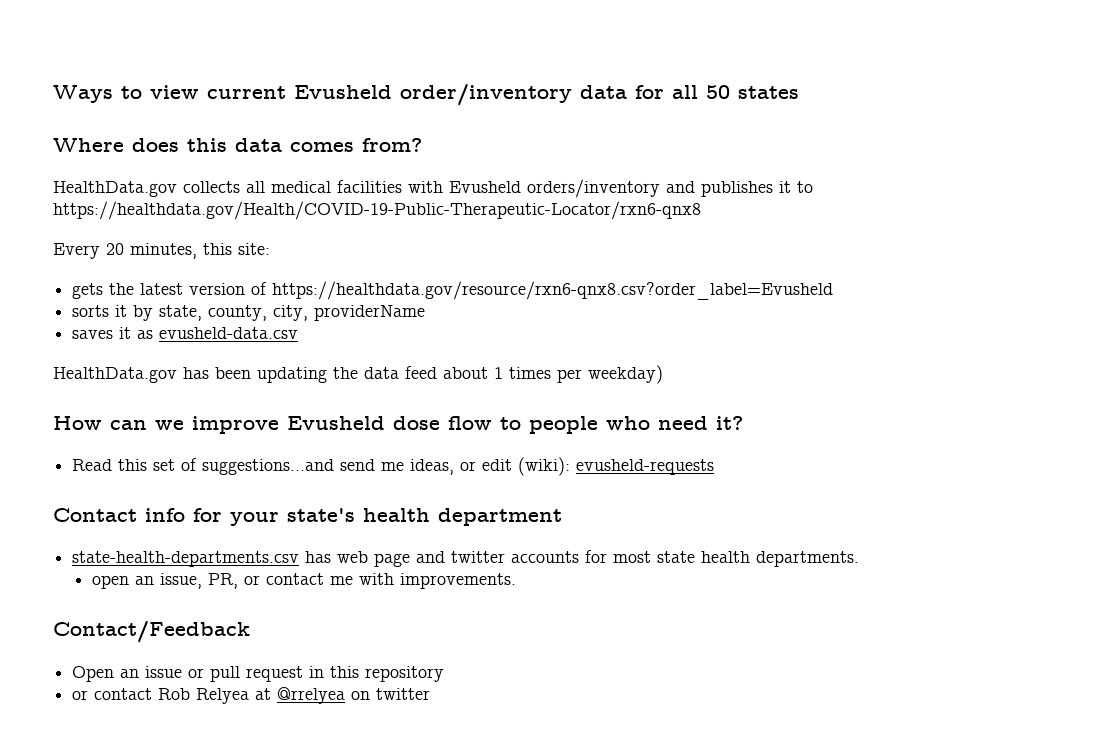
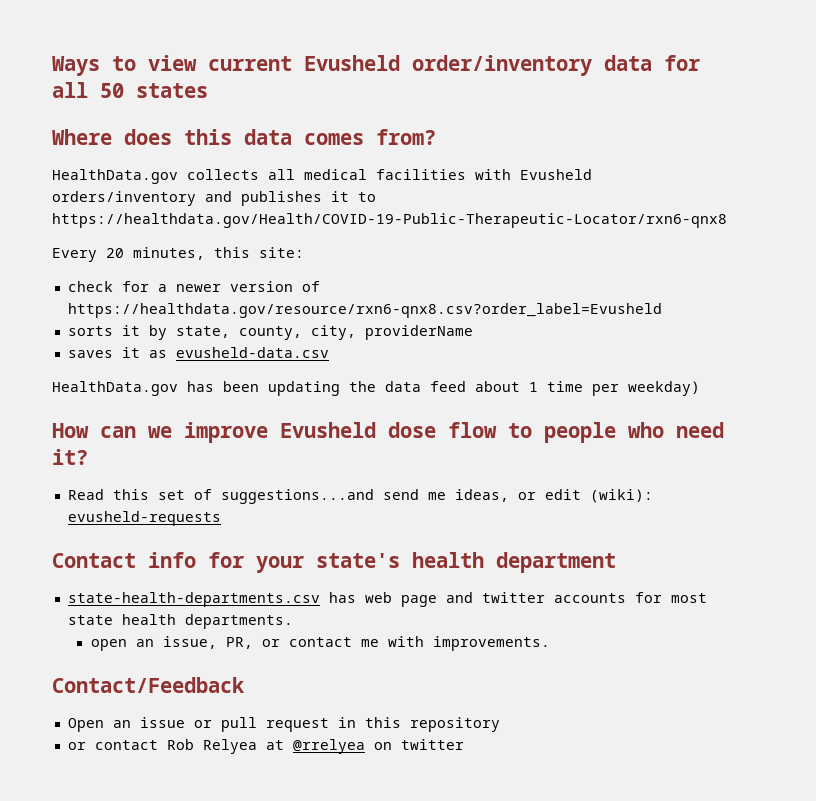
- gets the latest version of https://healthdata.gov/resource/rxn6-qnx8.csv?order_label=Evusheld
+ check for a newer version of https://healthdata.gov/resource/rxn6-qnx8.csv?order_label=Evusheld
- HealthData.gov has been updating the data feed about 1 times per weekday)
+ HealthData.gov has been updating the data feed about 1 time per weekday)

